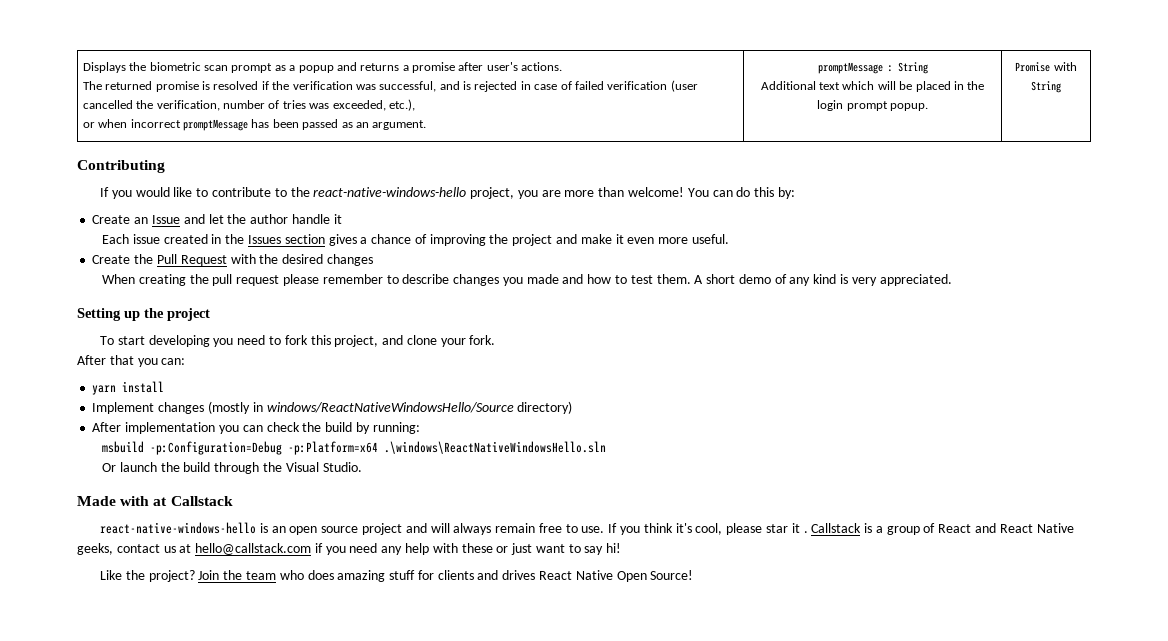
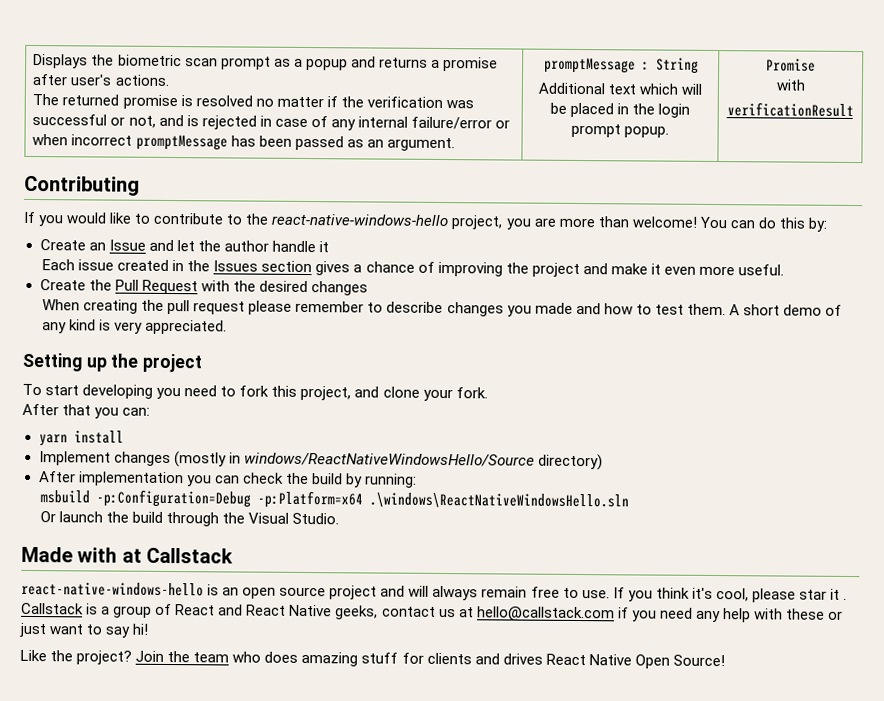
- The returned promise is resolved if the verification was successful, and is rejected in case of failed verification (user cancelled the verification, number of tries was exceeded, etc.),
- or when incorrect promptMessage has been passed as an argument.
+ The returned promise is resolved no matter if the verification was successful or not, and is rejected in case of any internal failure/error or when incorrect promptMessage has been passed as an argument.
- Promise with String
+ Promise
+ with
+ verificationResult

